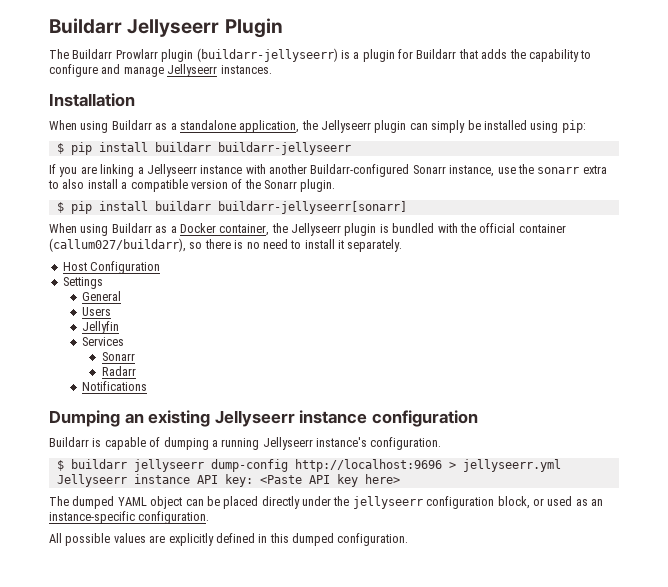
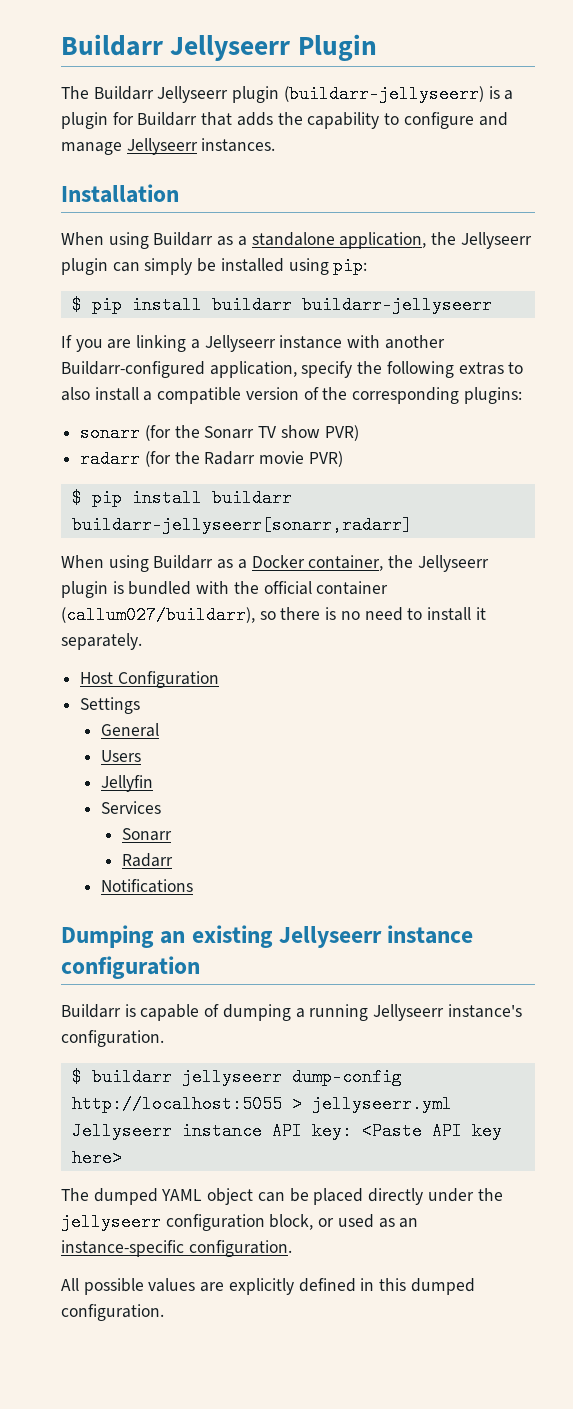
- The Buildarr Prowlarr plugin (buildarr-jellyseerr) is a plugin for Buildarr that adds the capability to configure and manage Jellyseerr instances.
+ The Buildarr Jellyseerr plugin (buildarr-jellyseerr) is a plugin for Buildarr that adds the capability to configure and manage Jellyseerr instances.
- If you are linking a Jellyseerr instance with another Buildarr-configured Sonarr instance, use the sonarr extra to also install a compatible version of the Sonarr plugin.
- $ pip install buildarr buildarr-jellyseerr[sonarr]
+ If you are linking a Jellyseerr instance with another Buildarr-configured application, specify the following extras to also install a compatible version of the corresponding plugins:
+ sonarr (for the Sonarr TV show PVR)
+ radarr (for the Radarr movie PVR)
+ $ pip install buildarr buildarr-jellyseerr[sonarr,radarr]
- $ buildarr jellyseerr dump-config http://localhost:9696 > jellyseerr.yml
+ $ buildarr jellyseerr dump-config http://localhost:5055 > jellyseerr.yml

